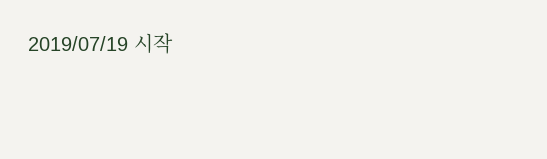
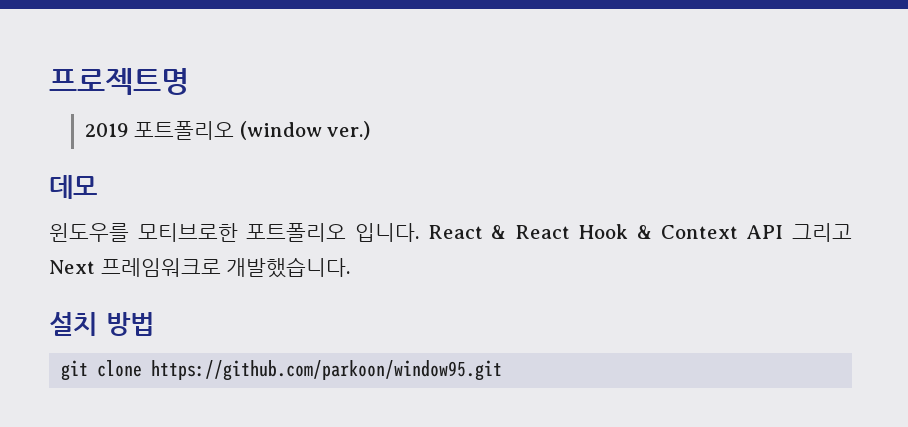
- 2019/07/19 시작
+ 프로젝트명
+ 2019 포트폴리오 (window ver.)
+ 데모
+ 윈도우를 모티브로한 포트폴리오 입니다. React & React Hook & Context API 그리고 Next 프레임워크로 개발했습니다.
+ 설치 방법
+ git clone https://github.com/parkoon/window95.git

